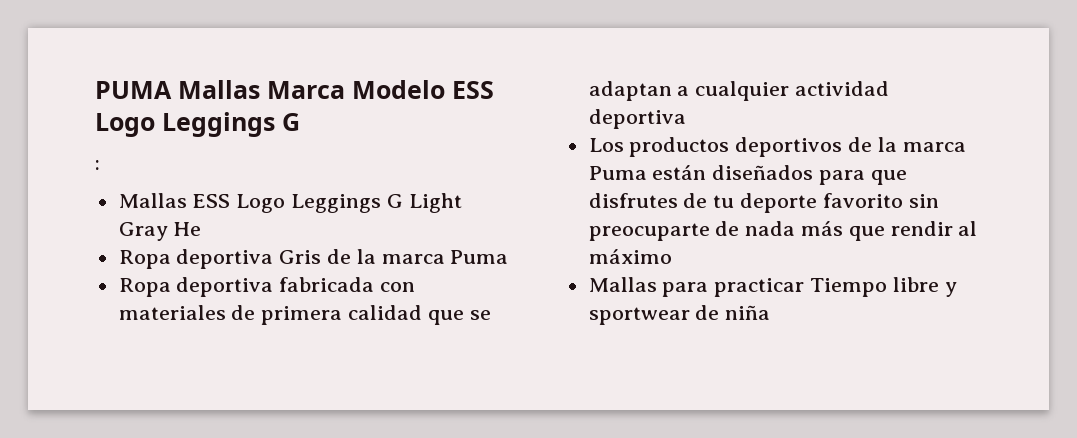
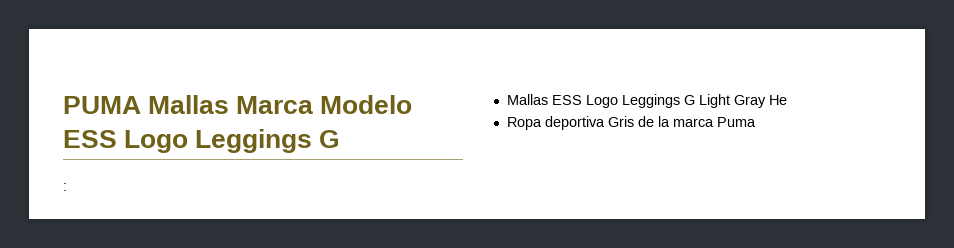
- Ropa deportiva fabricada con materiales de primera calidad que se adaptan a cualquier actividad deportiva
- Los productos deportivos de la marca Puma están diseñados para que disfrutes de tu deporte favorito sin preocuparte de nada más que rendir al máximo
- Mallas para practicar Tiempo libre y sportwear de niña

